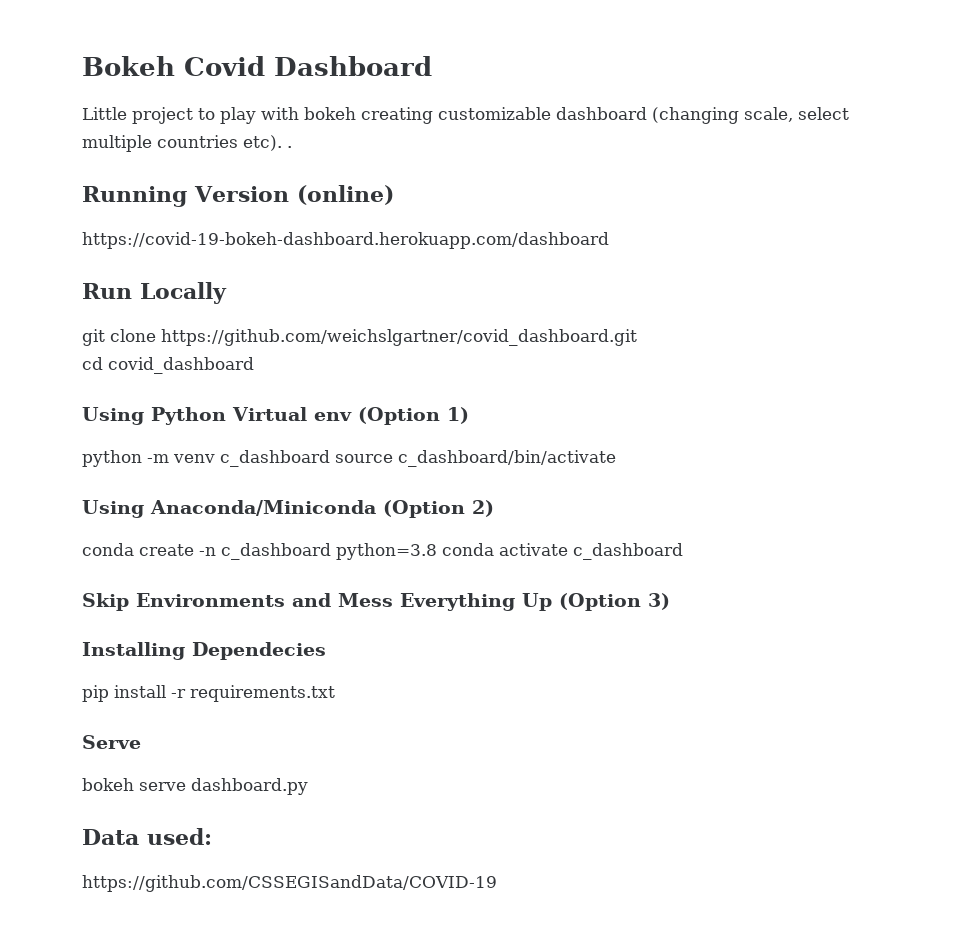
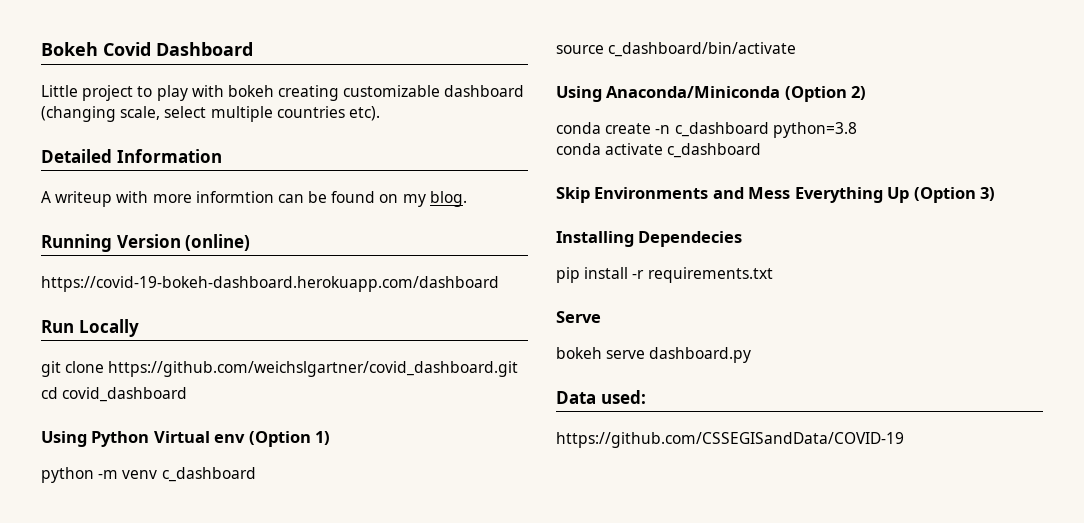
- Little project to play with bokeh creating customizable dashboard (changing scale, select multiple countries etc). .
+ Little project to play with bokeh creating customizable dashboard (changing scale, select multiple countries etc).
+ Detailed Information
+ A writeup with more informtion can be found on my blog.
- python -m venv c_dashboard source c_dashboard/bin/activate
+ python -m venv c_dashboard
+ source c_dashboard/bin/activate
- conda create -n c_dashboard python=3.8 conda activate c_dashboard
+ conda create -n c_dashboard python=3.8
+ conda activate c_dashboard

